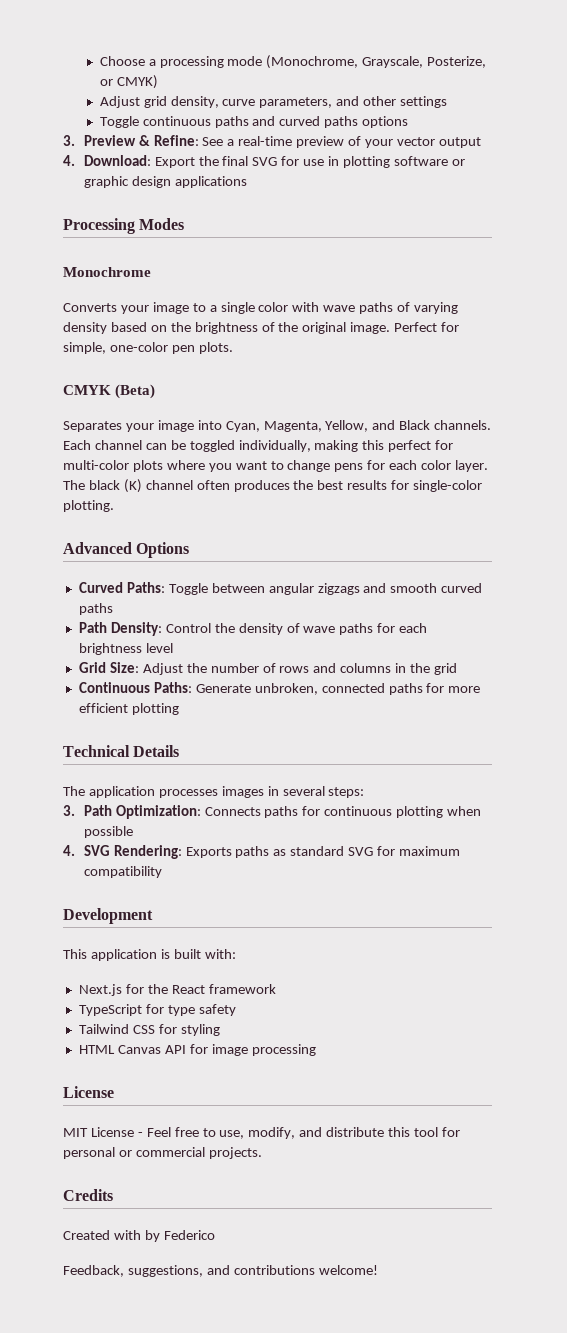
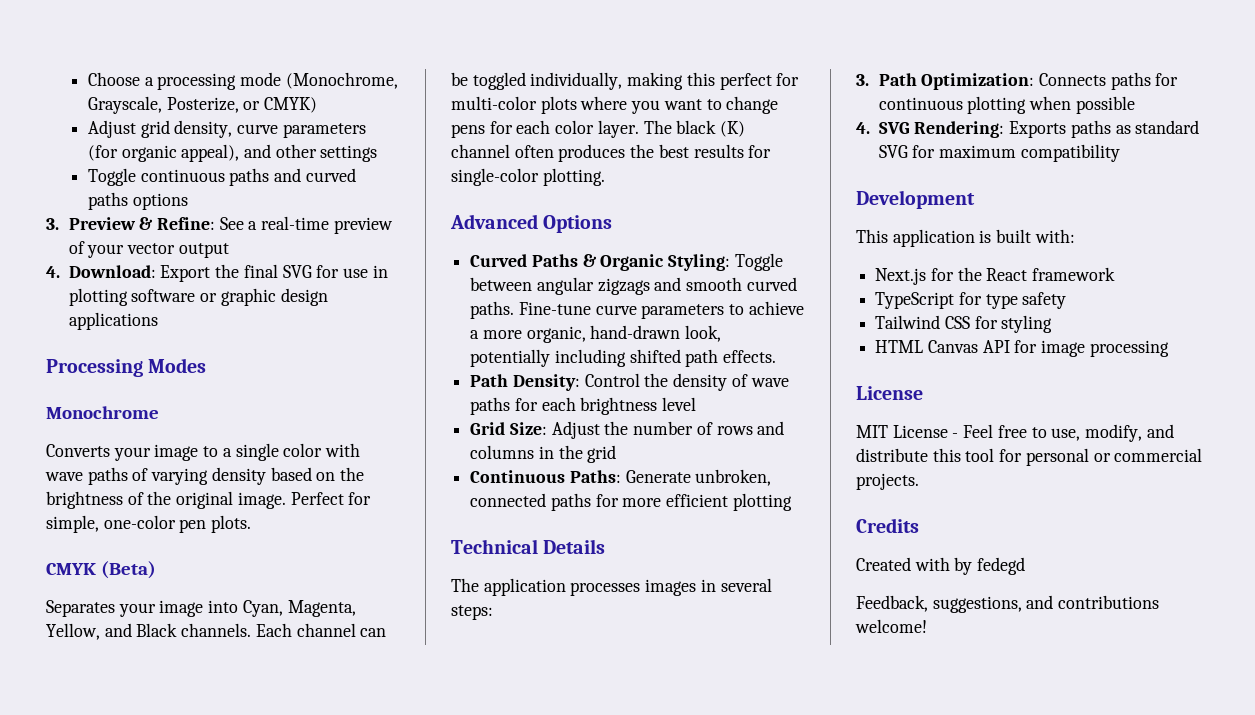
- Adjust grid density, curve parameters, and other settings
+ Adjust grid density, curve parameters (for organic appeal), and other settings
- Curved Paths: Toggle between angular zigzags and smooth curved paths
+ Curved Paths & Organic Styling: Toggle between angular zigzags and smooth curved paths. Fine-tune curve parameters to achieve a more organic, hand-drawn look, potentially including shifted path effects.
- Created with by Federico
+ Created with by fedegd

